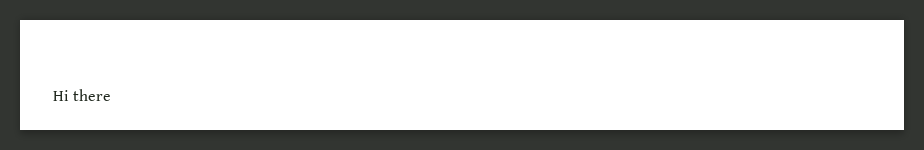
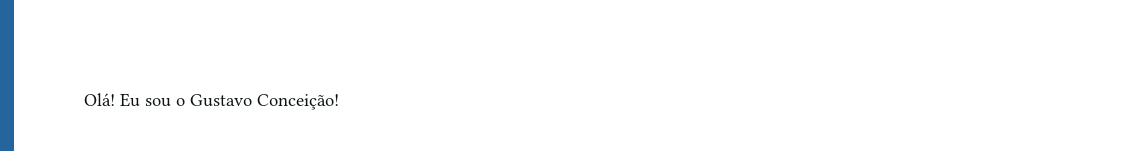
- Hi there
+ Olá! Eu sou o Gustavo Conceição!

